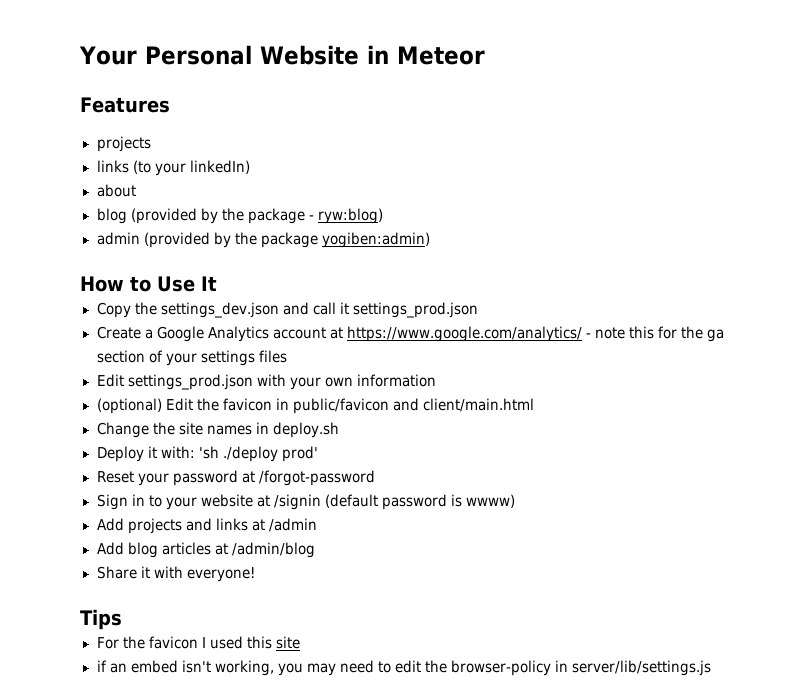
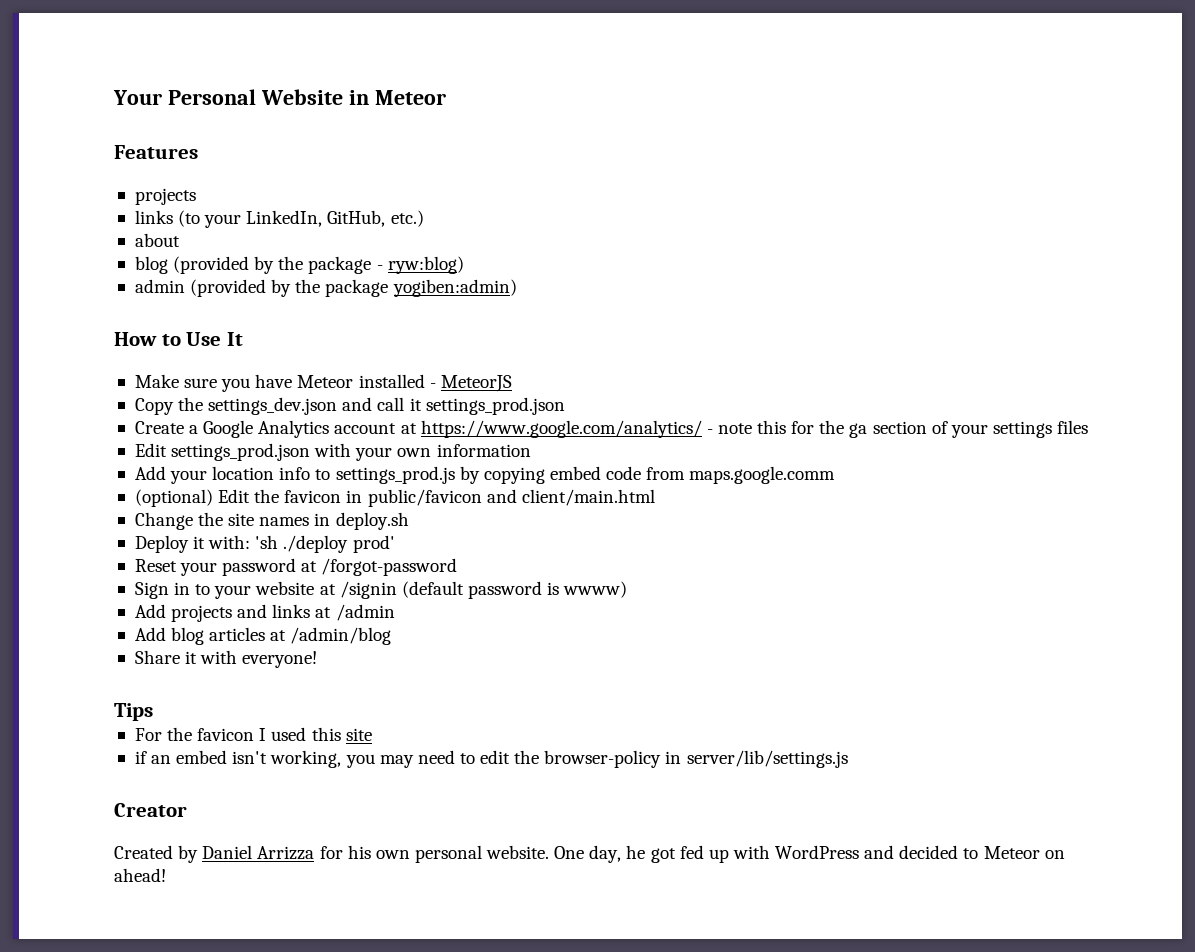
- links (to your linkedIn)
+ links (to your LinkedIn, GitHub, etc.)
+ Make sure you have Meteor installed - MeteorJS
+ Add your location info to settings_prod.js by copying embed code from maps.google.comm
+ Creator
+ Created by Daniel Arrizza for his own personal website. One day, he got fed up with WordPress and decided to Meteor on ahead!

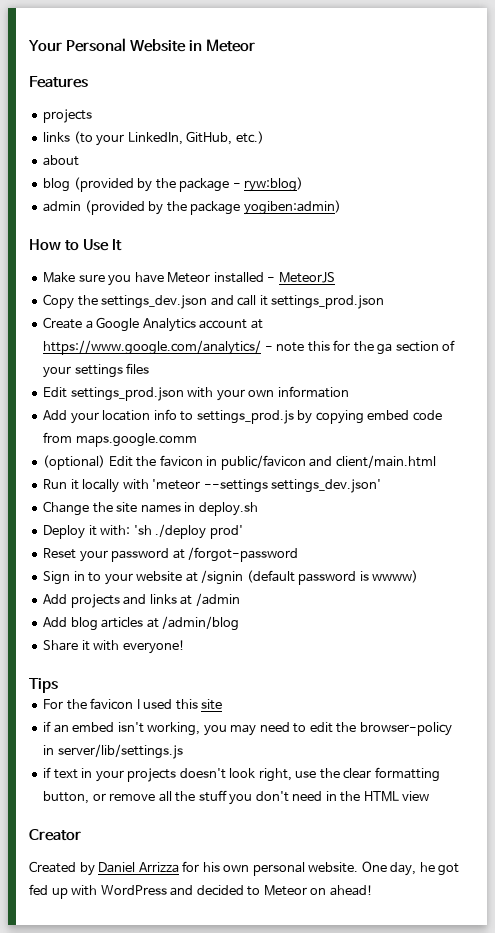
+ Run it locally with 'meteor --settings settings_dev.json'
+ if text in your projects doesn't look right, use the clear formatting button, or remove all the stuff you don't need in the HTML view

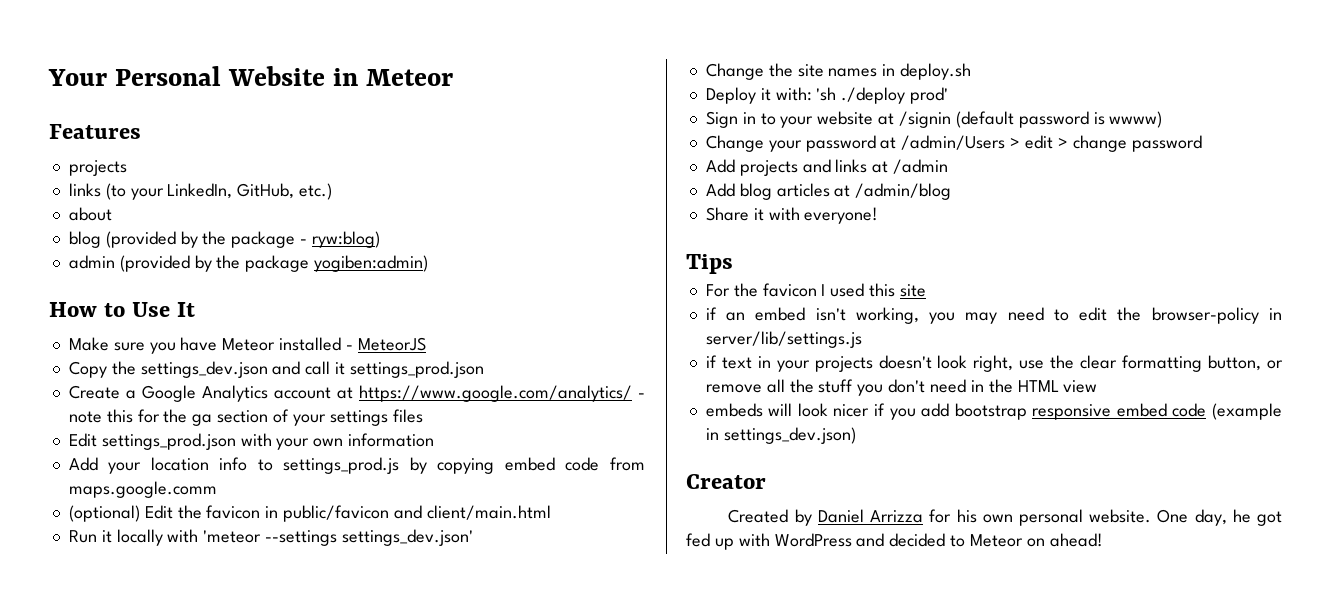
- Reset your password at /forgot-password
+ Change your password at /admin/Users > edit > change password
+ embeds will look nicer if you add bootstrap responsive embed code (example in settings_dev.json)

